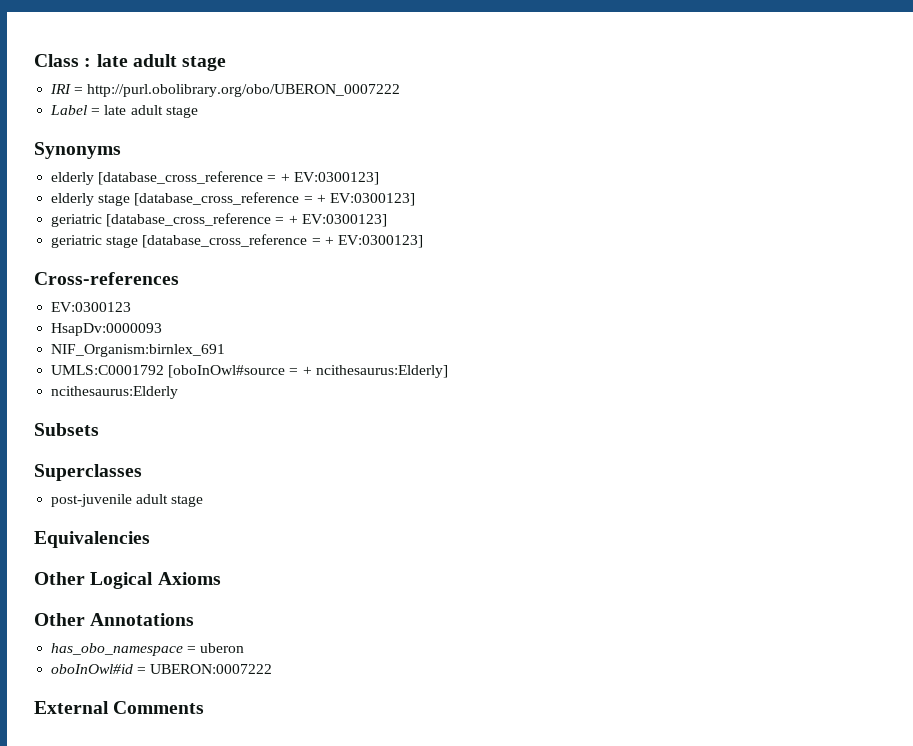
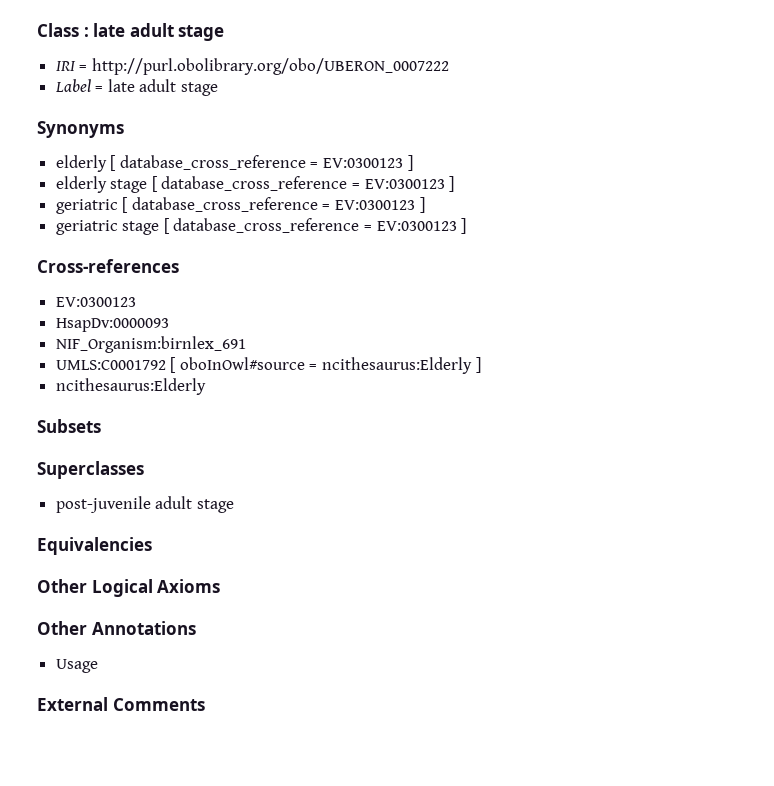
- elderly [database_cross_reference = + EV:0300123]
- elderly stage [database_cross_reference = + EV:0300123]
- geriatric [database_cross_reference = + EV:0300123]
- geriatric stage [database_cross_reference = + EV:0300123]
+ elderly [ database_cross_reference = EV:0300123 ]
+ elderly stage [ database_cross_reference = EV:0300123 ]
+ geriatric [ database_cross_reference = EV:0300123 ]
+ geriatric stage [ database_cross_reference = EV:0300123 ]
- UMLS:C0001792 [oboInOwl#source = + ncithesaurus:Elderly]
+ UMLS:C0001792 [ oboInOwl#source = ncithesaurus:Elderly ]
- has_obo_namespace = uberon
- oboInOwl#id = UBERON:0007222
+ Usage

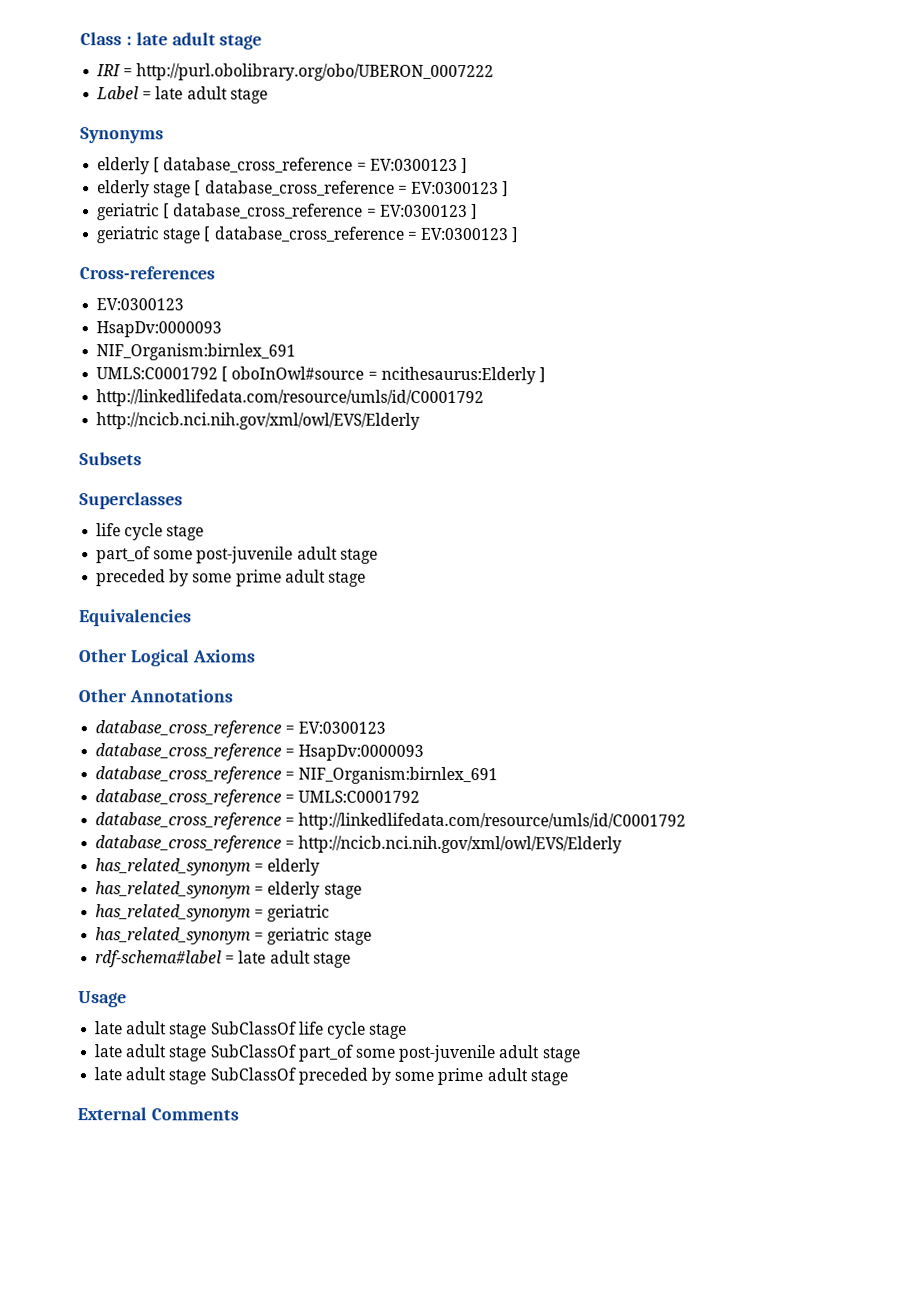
  UMLS:C0001792 [ oboInOwl#source = ncithesaurus:Elderly ]
- ncithesaurus:Elderly
+ http://linkedlifedata.com/resource/umls/id/C0001792
+ http://ncicb.nci.nih.gov/xml/owl/EVS/Elderly
  Superclasses
- post-juvenile adult stage
+ life cycle stage
+ part_of some post-juvenile adult stage
+ preceded by some prime adult stage
  Other Annotations
+ database_cross_reference = EV:0300123
+ database_cross_reference = HsapDv:0000093
+ database_cross_reference = NIF_Organism:birnlex_691
+ database_cross_reference = UMLS:C0001792
+ database_cross_reference = http://linkedlifedata.com/resource/umls/id/C0001792
+ database_cross_reference = http://ncicb.nci.nih.gov/xml/owl/EVS/Elderly
+ has_related_synonym = elderly
+ has_related_synonym = elderly stage
+ has_related_synonym = geriatric
+ has_related_synonym = geriatric stage
+ rdf-schema#label = late adult stage
  Usage
+ late adult stage SubClassOf life cycle stage
+ late adult stage SubClassOf part_of some post-juvenile adult stage
+ late adult stage SubClassOf preceded by some prime adult stage

